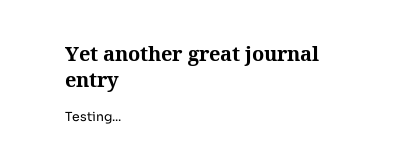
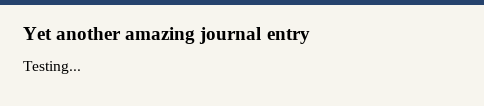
- Yet another great journal entry
+ Yet another amazing journal entry

